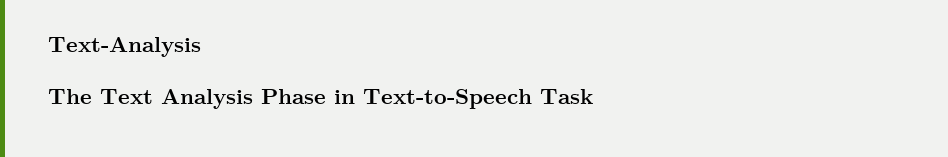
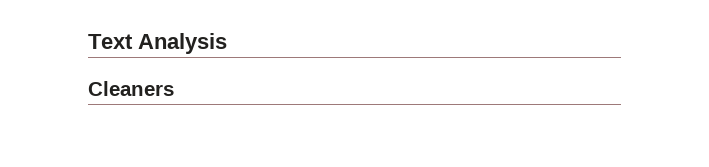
- Text-Analysis
- The Text Analysis Phase in Text-to-Speech Task
+ Text Analysis
+ Cleaners

